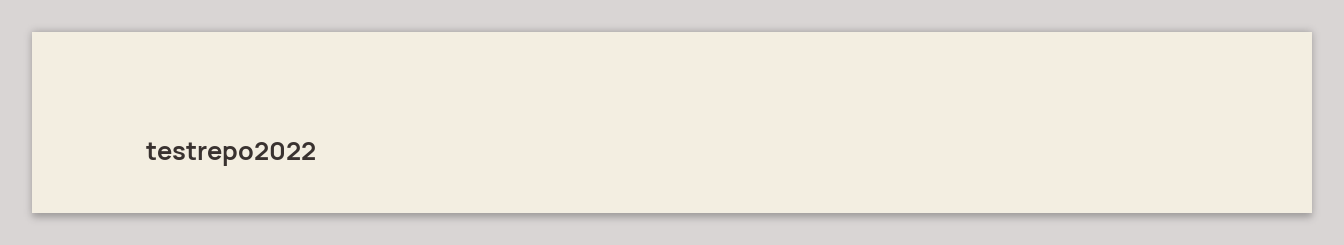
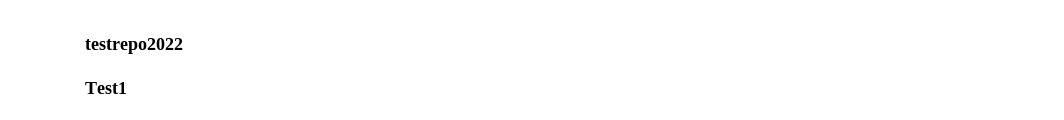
+ Test1

